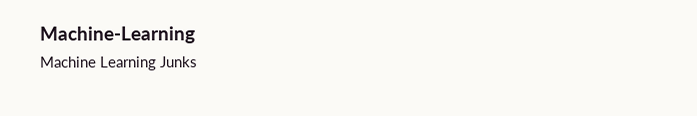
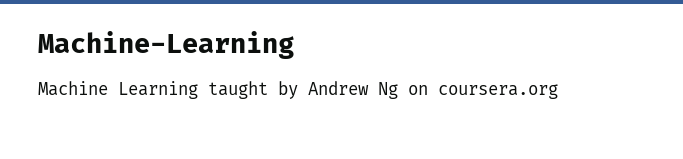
- Machine Learning Junks
+ Machine Learning taught by Andrew Ng on coursera.org

